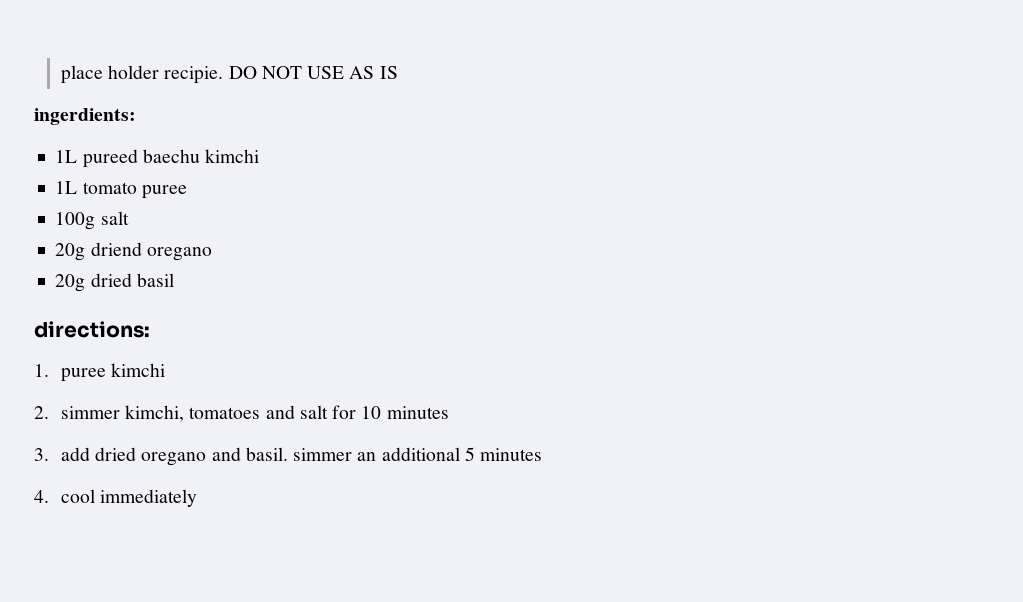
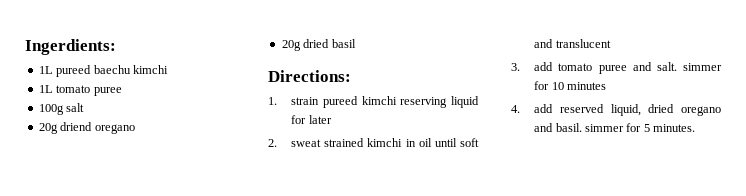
- place holder recipie. DO NOT USE AS IS
- ingerdients:
+ Ingerdients:
- directions:
+ Directions:
- 1. puree kimchi
- 2. simmer kimchi, tomatoes and salt for 10 minutes
+ 1. strain pureed kimchi reserving liquid for later
+ 2. sweat strained kimchi in oil until soft and translucent
+ 3. add tomato puree and salt. simmer for 10 minutes
- 3. add dried oregano and basil. simmer an additional 5 minutes
- 4. cool immediately
+ 4. add reserved liquid, dried oregano and basil. simmer for 5 minutes.

